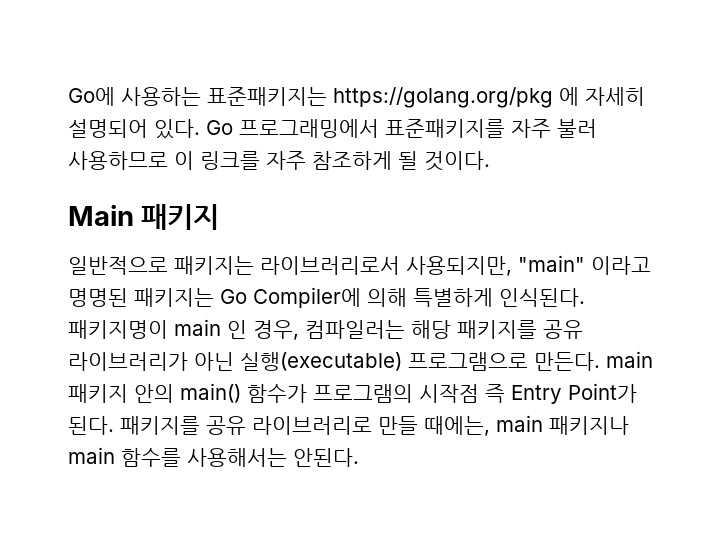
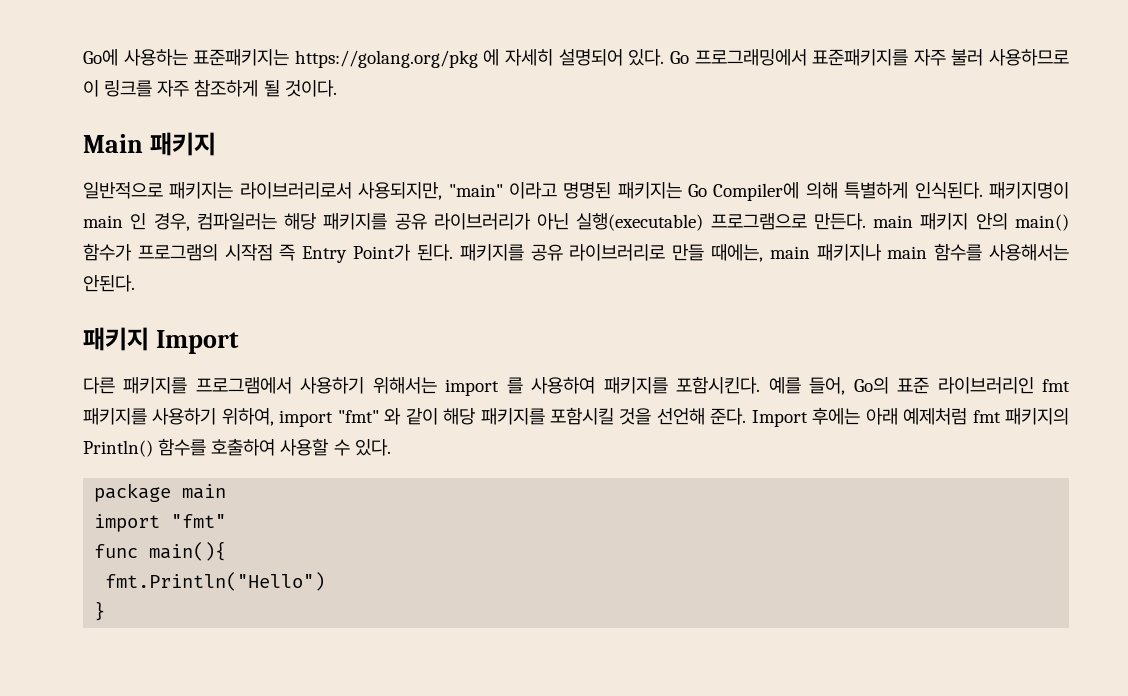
+ 패키지 Import
+ 다른 패키지를 프로그램에서 사용하기 위해서는 import 를 사용하여 패키지를 포함시킨다. 예를 들어, Go의 표준 라이브러리인 fmt 패키지를 사용하기 위하여, import "fmt" 와 같이 해당 패키지를 포함시킬 것을 선언해 준다. Import 후에는 아래 예제처럼 fmt 패키지의 Println() 함수를 호출하여 사용할 수 있다.
+ package main
+ import "fmt"
+ func main(){
+ fmt.Println("Hello")
+ }

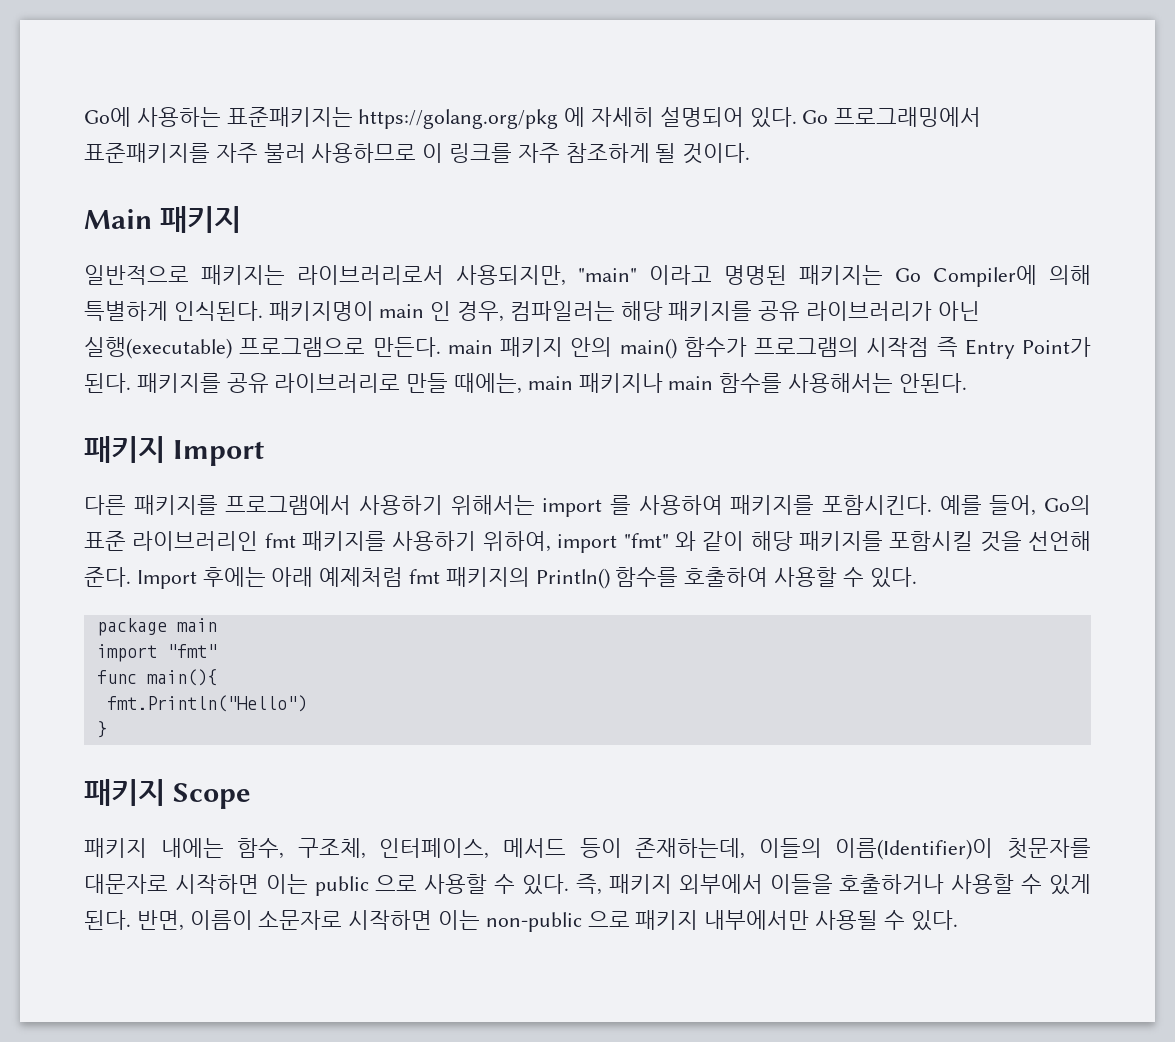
+ 패키지 Scope
+ 패키지 내에는 함수, 구조체, 인터페이스, 메서드 등이 존재하는데, 이들의 이름(Identifier)이 첫문자를 대문자로 시작하면 이는 public 으로 사용할 수 있다. 즉, 패키지 외부에서 이들을 호출하거나 사용할 수 있게 된다. 반면, 이름이 소문자로 시작하면 이는 non-public 으로 패키지 내부에서만 사용될 수 있다.

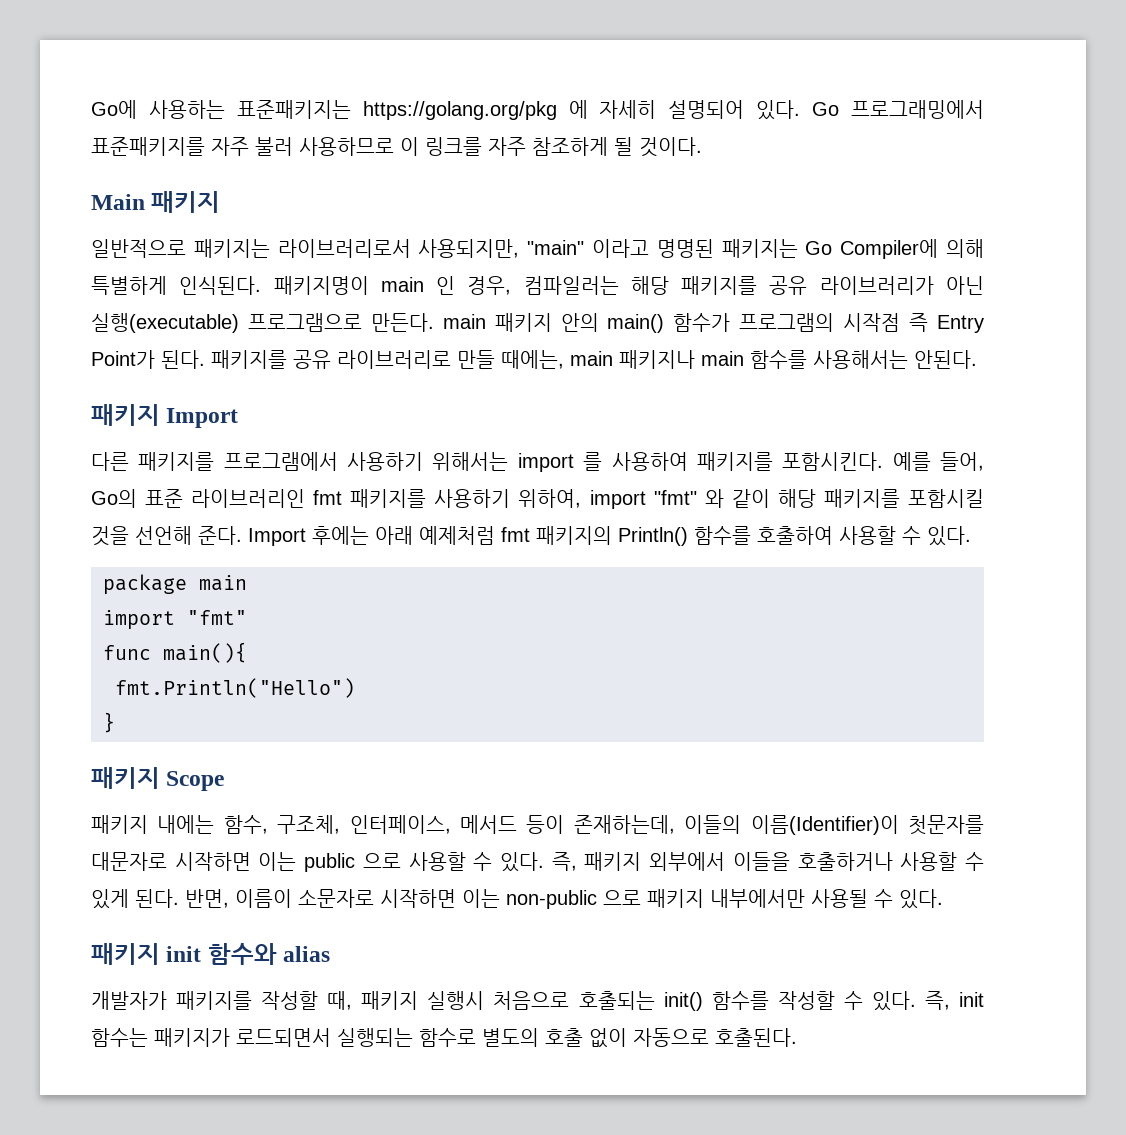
+ 패키지 init 함수와 alias
+ 개발자가 패키지를 작성할 때, 패키지 실행시 처음으로 호출되는 init() 함수를 작성할 수 있다. 즉, init 함수는 패키지가 로드되면서 실행되는 함수로 별도의 호출 없이 자동으로 호출된다.

